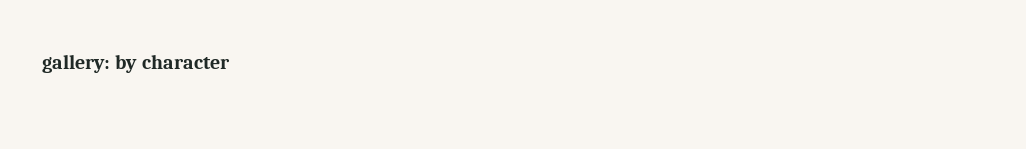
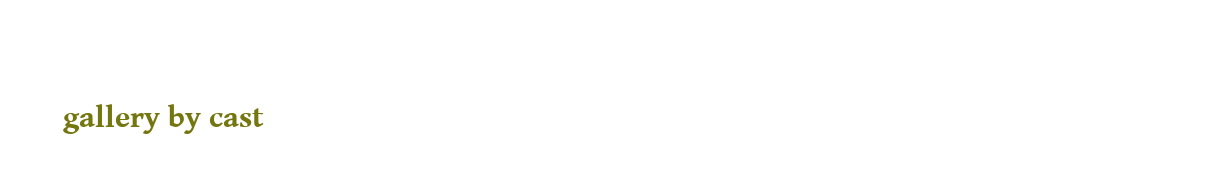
- gallery: by character
+ gallery by cast

